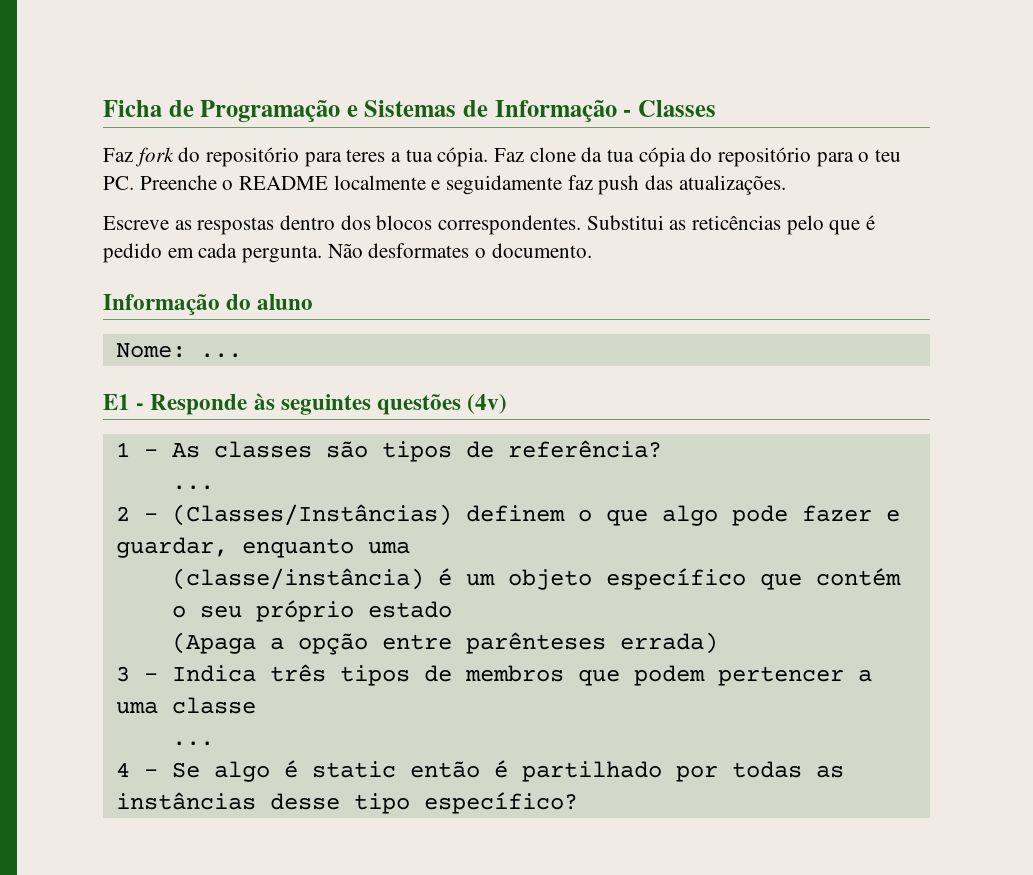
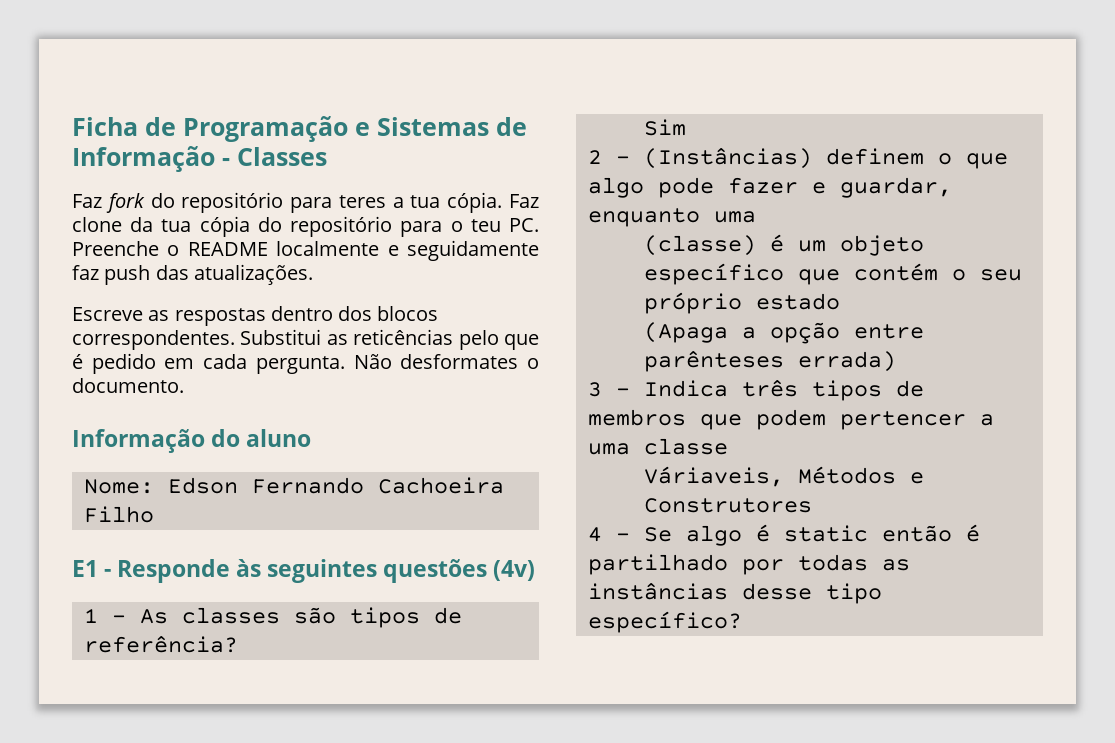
- Nome: ...
+ Nome: Edson Fernando Cachoeira Filho
  1 - As classes são tipos de referência?
- ...
+ Sim
- 2 - (Classes/Instâncias) definem o que algo pode fazer e guardar, enquanto uma
+ 2 - (Instâncias) definem o que algo pode fazer e guardar, enquanto uma
- (classe/instância) é um objeto específico que contém o seu próprio estado
+ (classe) é um objeto específico que contém o seu próprio estado
  3 - Indica três tipos de membros que podem pertencer a uma classe
- ...
+ Váriaveis, Métodos e Construtores

